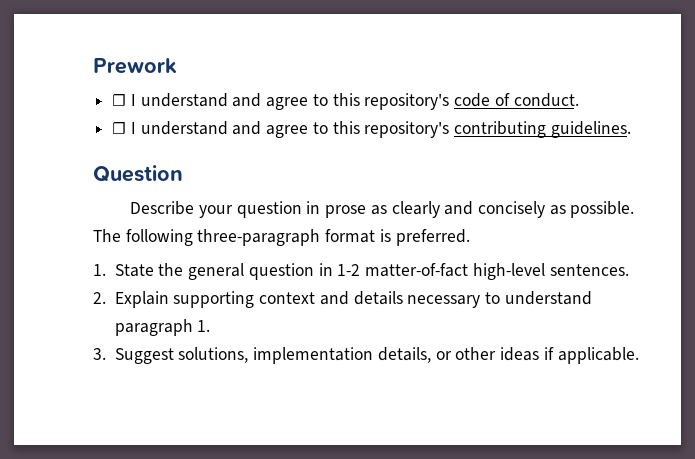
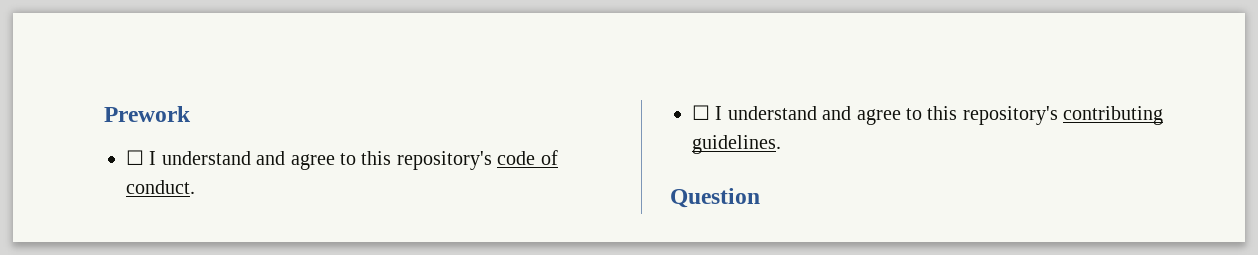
- Describe your question in prose as clearly and concisely as possible. The following three-paragraph format is preferred.
- 1. State the general question in 1-2 matter-of-fact high-level sentences.
- 2. Explain supporting context and details necessary to understand paragraph 1.
- 3. Suggest solutions, implementation details, or other ideas if applicable.

